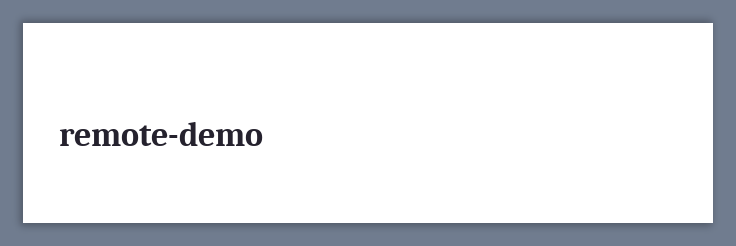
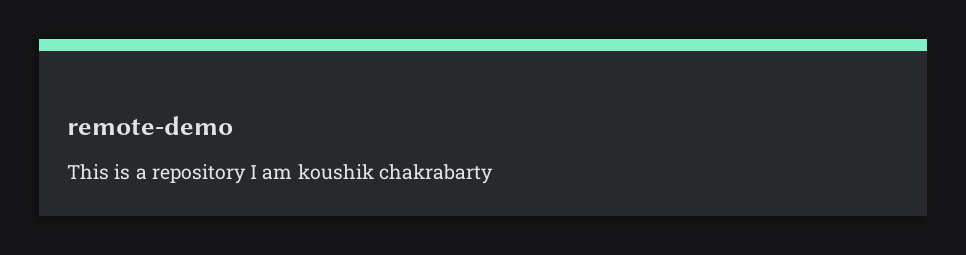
+ This is a repository I am koushik chakrabarty

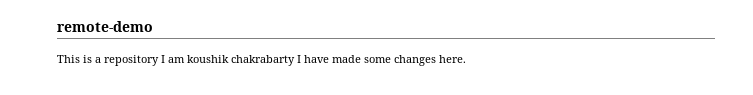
- This is a repository I am koushik chakrabarty
+ This is a repository I am koushik chakrabarty I have made some changes here.

